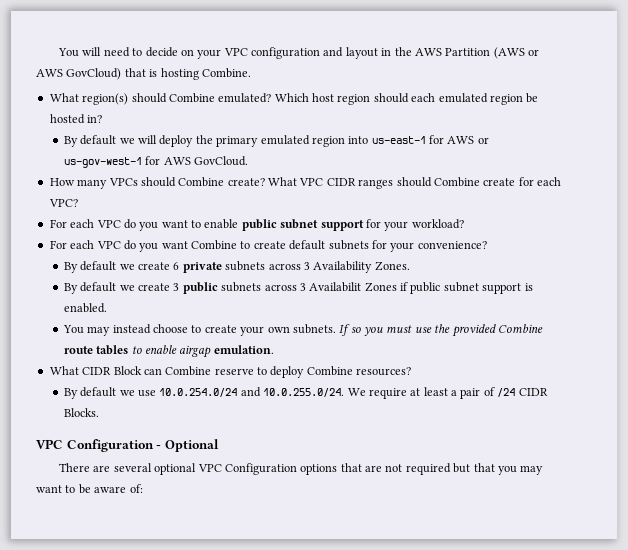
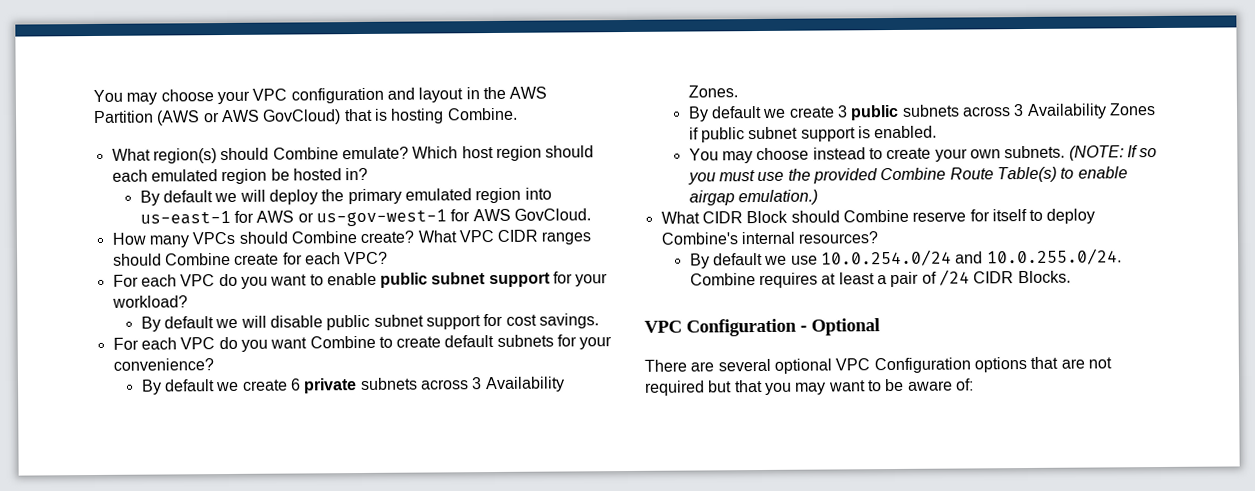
- You will need to decide on your VPC configuration and layout in the AWS Partition (AWS or AWS GovCloud) that is hosting Combine.
+ You may choose your VPC configuration and layout in the AWS Partition (AWS or AWS GovCloud) that is hosting Combine.
- What region(s) should Combine emulated?
+ What region(s) should Combine emulate?
+ By default we will disable public subnet support for cost savings.
- By default we create 3 public subnets across 3 Availabilit Zones if public subnet support is enabled.
+ By default we create 3 public subnets across 3 Availability Zones if public subnet support is enabled.
- You may instead choose to create your own subnets.
+ You may choose instead to create your own subnets.
- If so you must use the provided Combine route tables to enable airgap emulation.
+ (NOTE: If so you must use the provided Combine Route Table(s) to enable airgap emulation.)
- What CIDR Block can Combine reserve to deploy Combine resources?
+ What CIDR Block should Combine reserve for itself to deploy Combine's internal resources?
- By default we use 10.0.254.0/24 and 10.0.255.0/24. We require at least a pair of /24 CIDR Blocks.
+ By default we use 10.0.254.0/24 and 10.0.255.0/24. Combine requires at least a pair of /24 CIDR Blocks.

